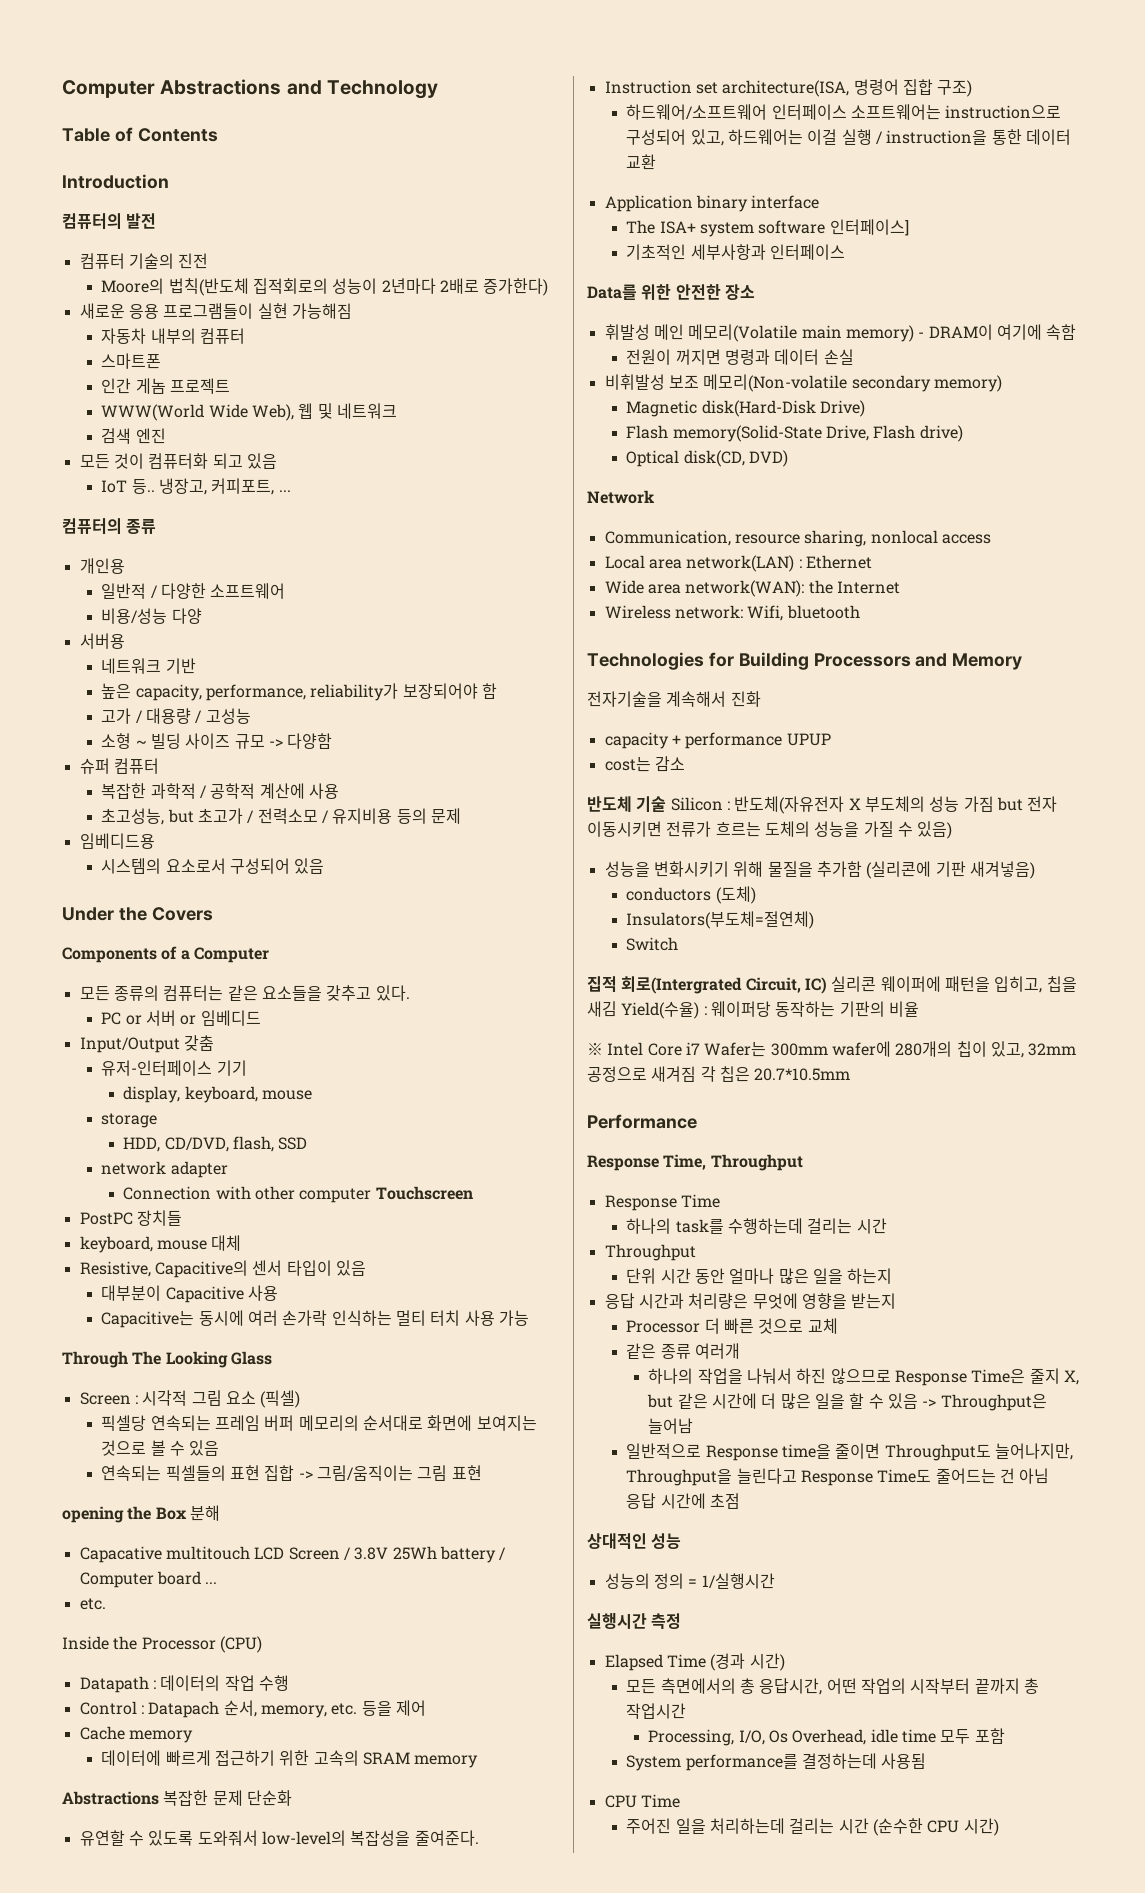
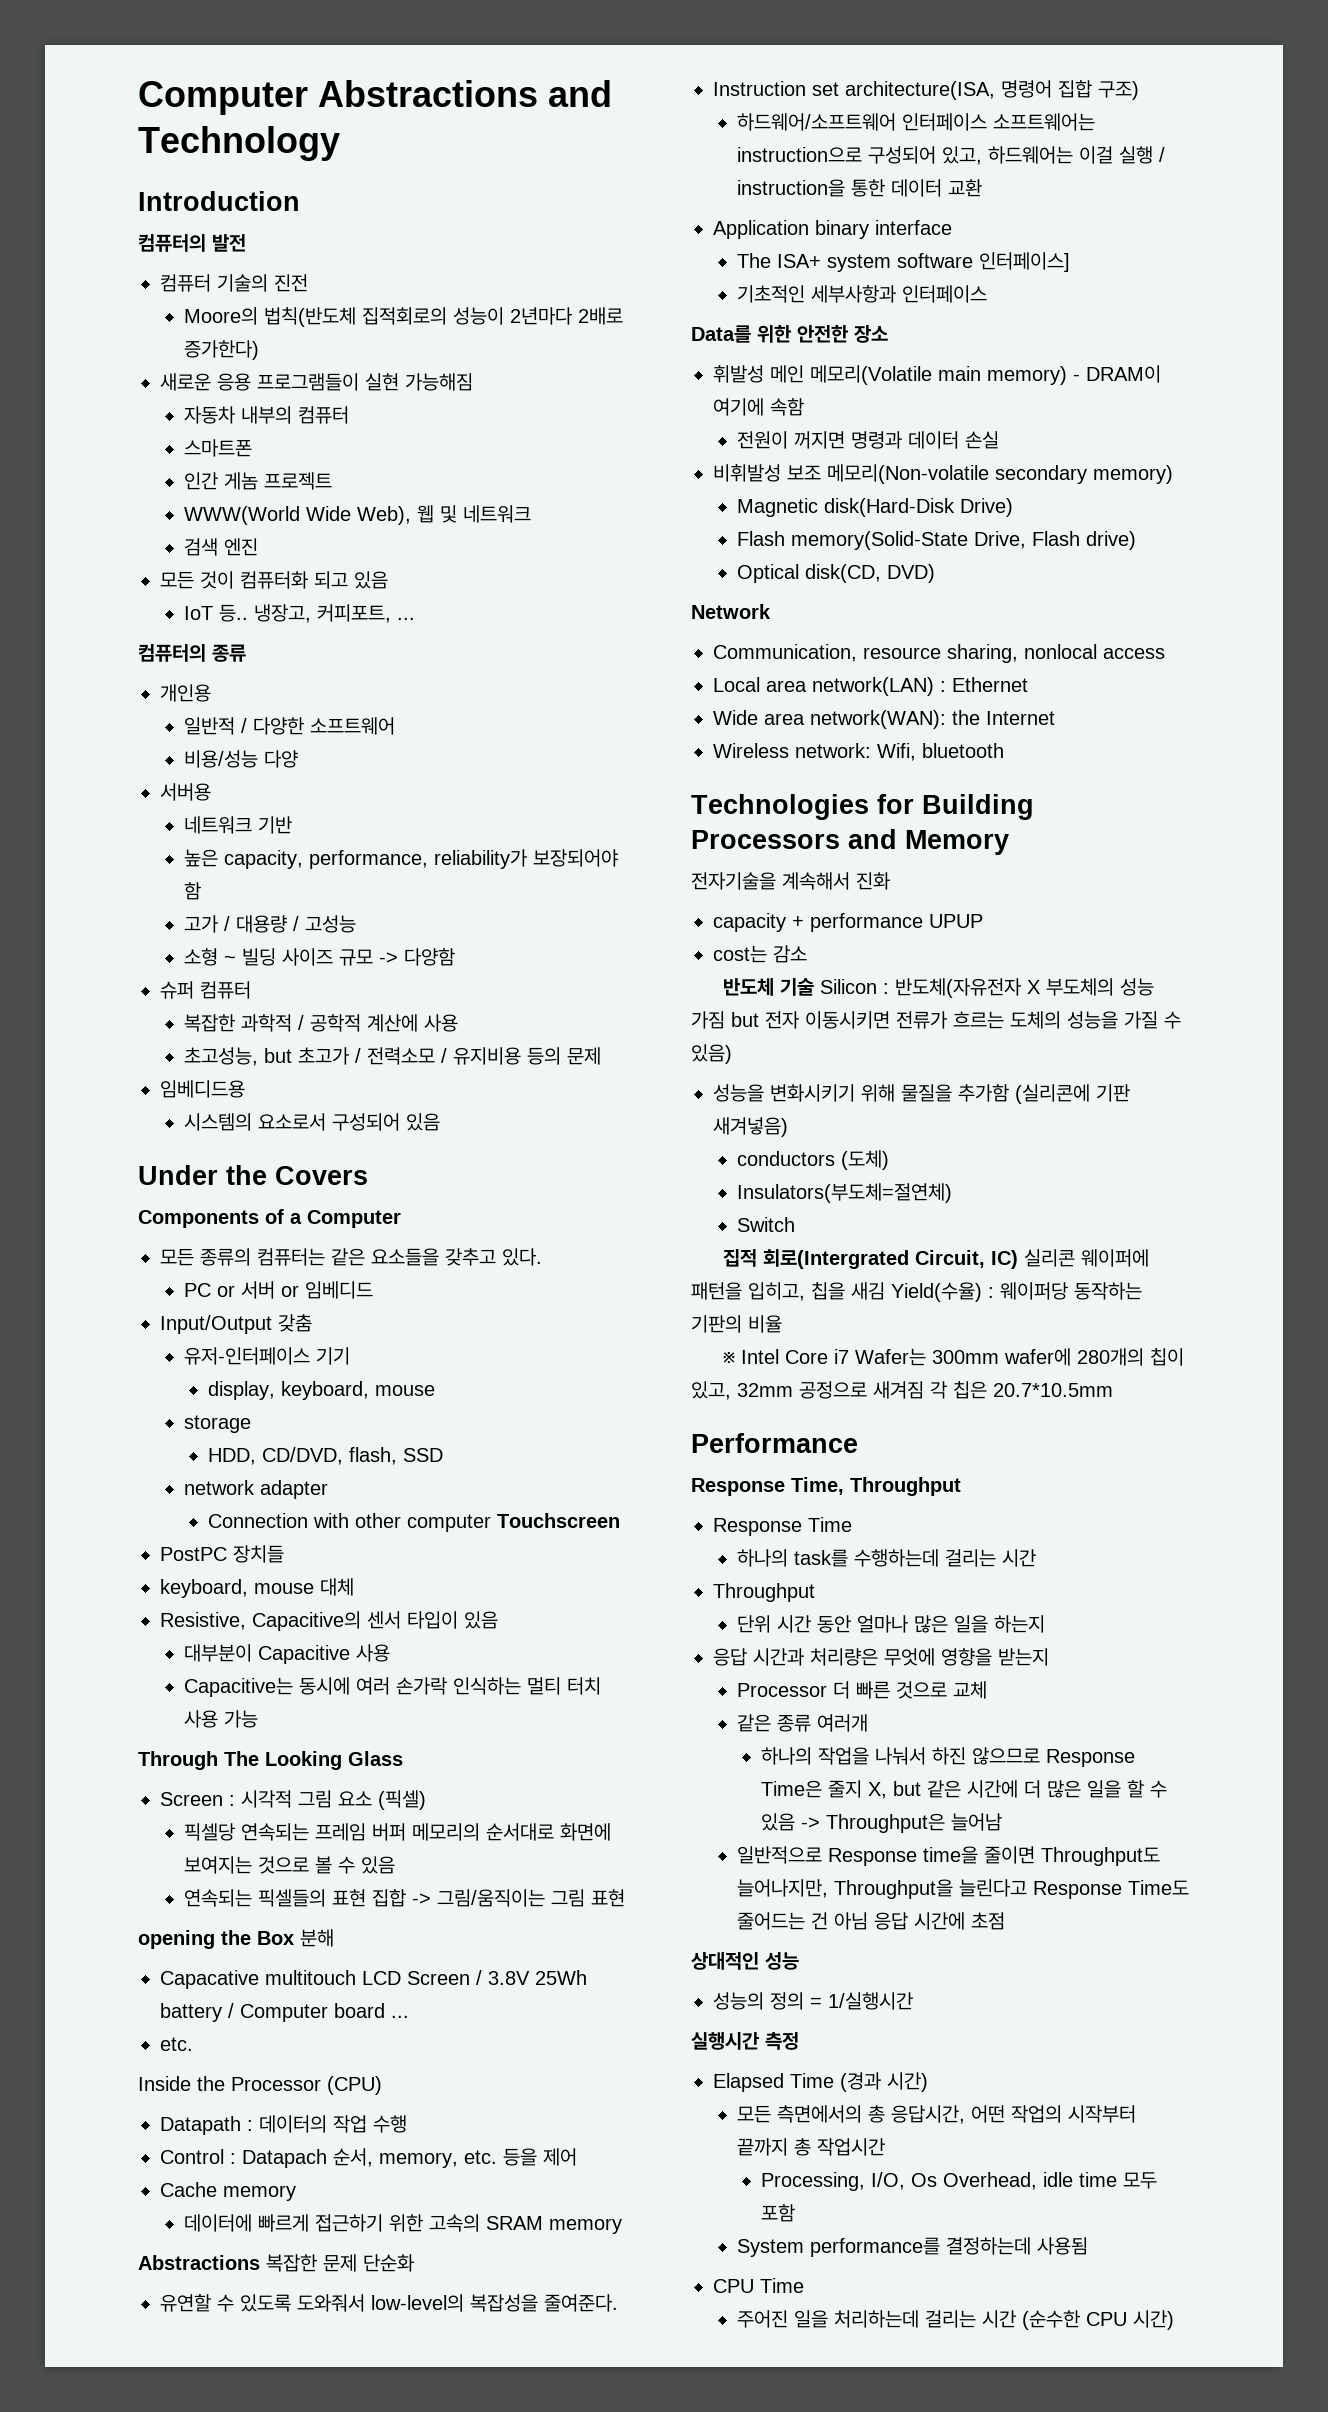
- Table of Contents

